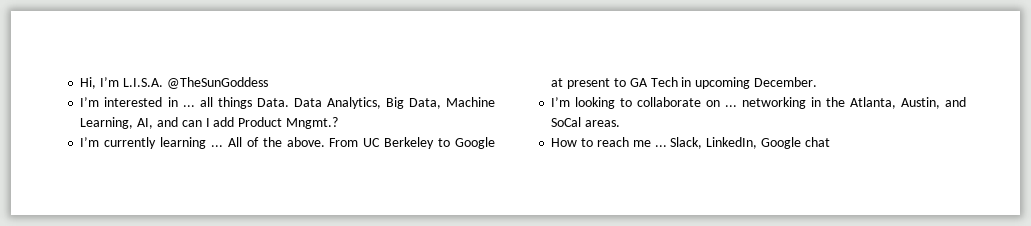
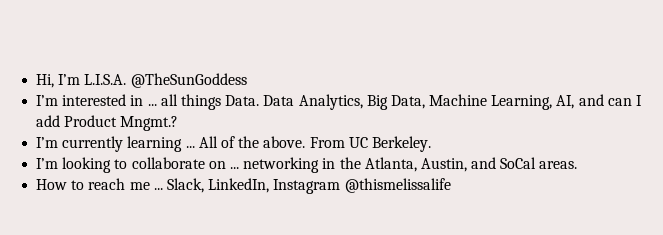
- From UC Berkeley to Google at present to GA Tech in upcoming December.
+ From UC Berkeley.
- Slack, LinkedIn, Google chat
+ Slack, LinkedIn, Instagram @thismelissalife

